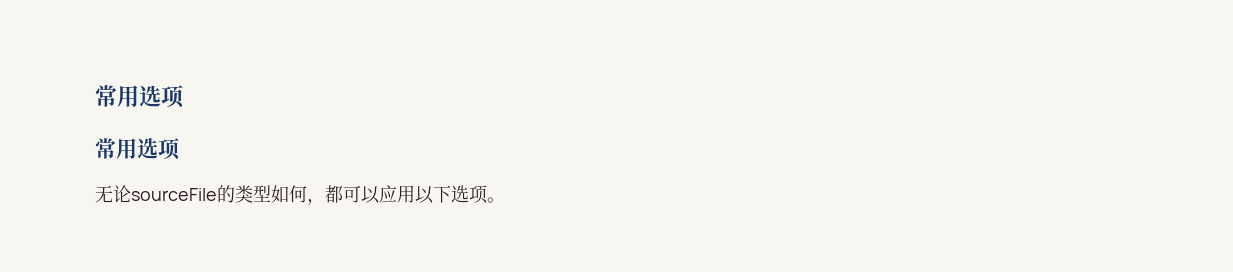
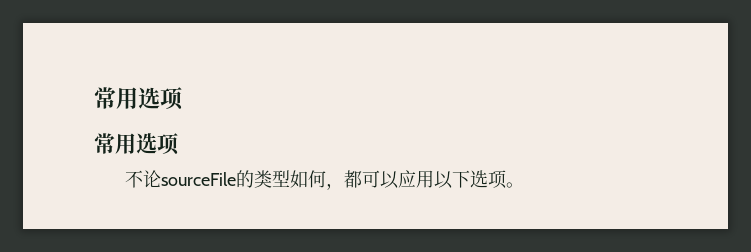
- 无论sourceFile的类型如何，都可以应用以下选项。
+ 不论sourceFile的类型如何，都可以应用以下选项。

